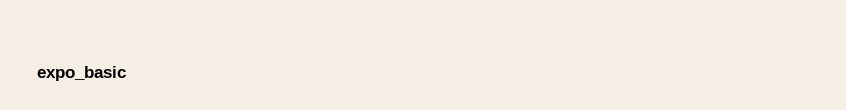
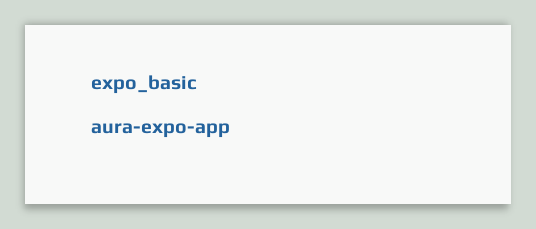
+ aura-expo-app

